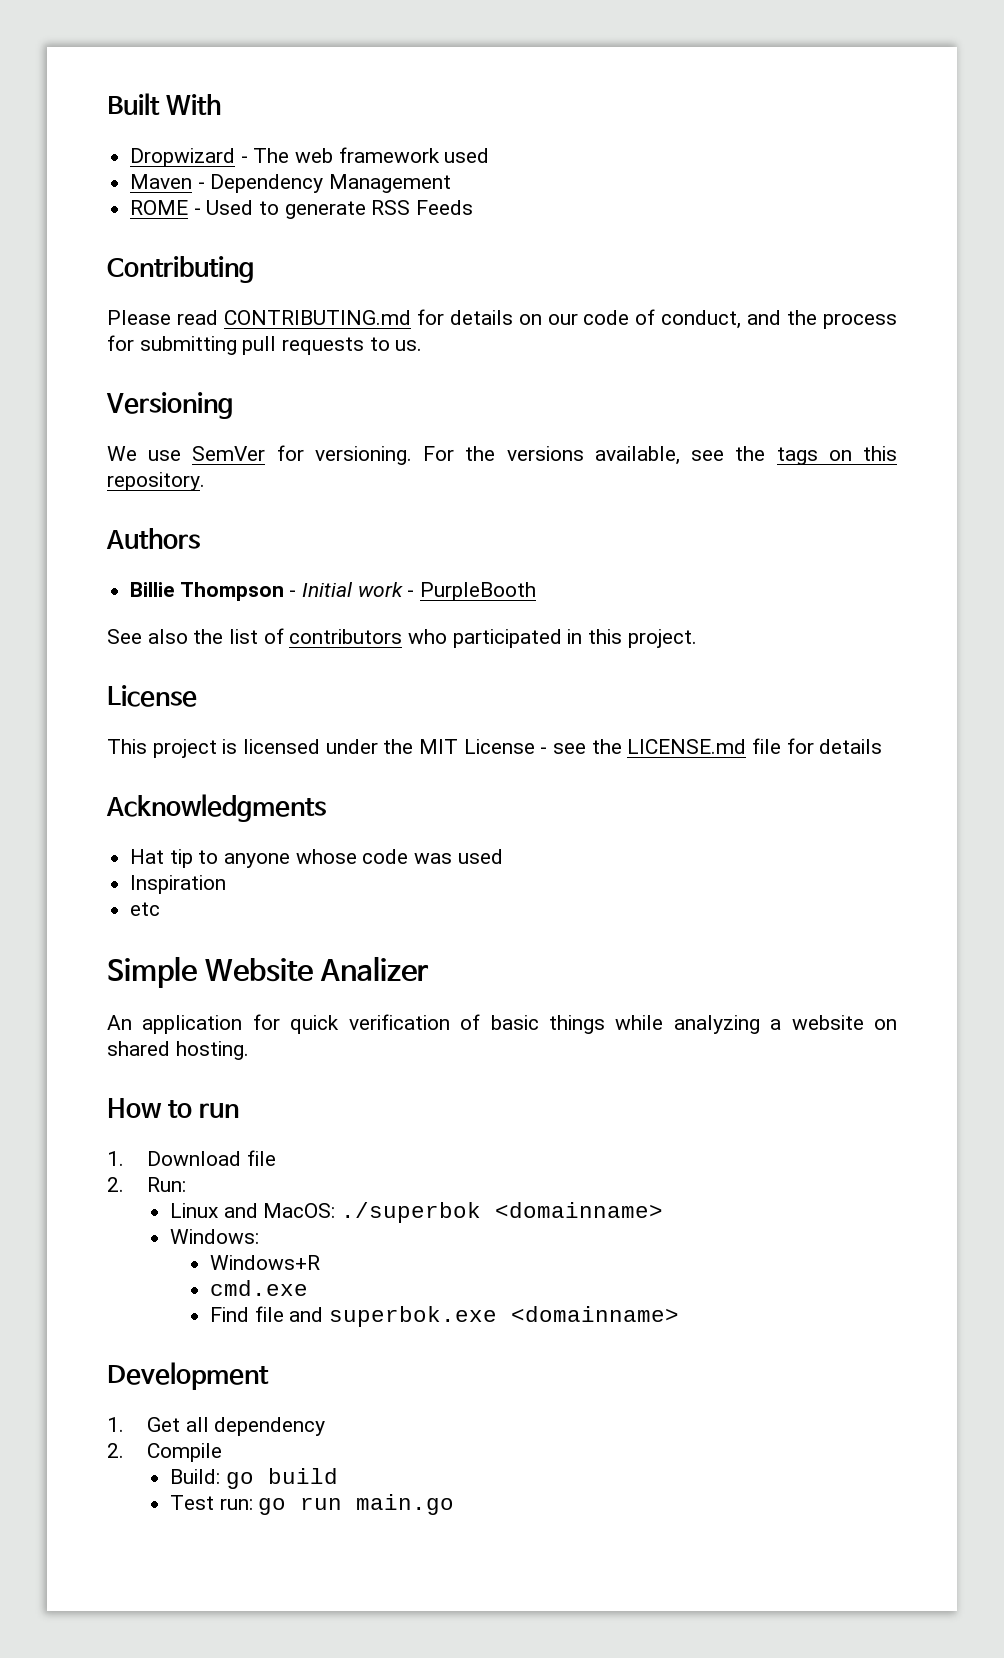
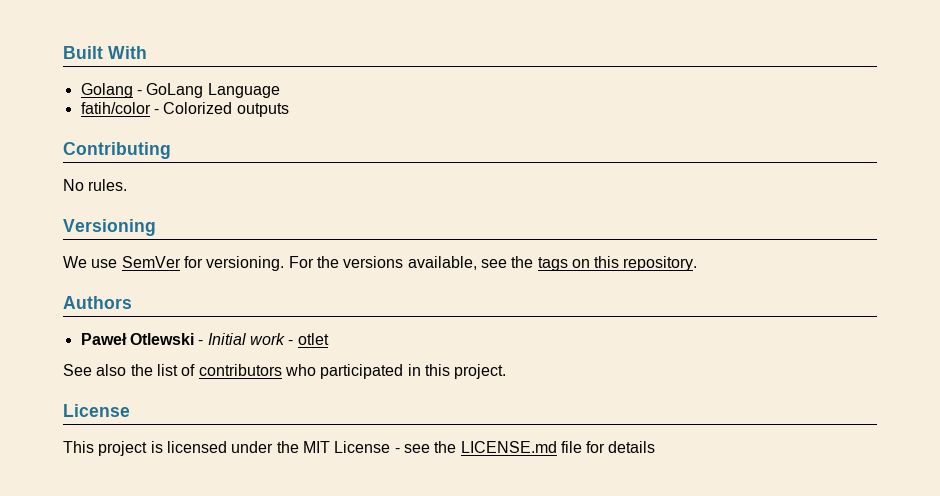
- Dropwizard - The web framework used
- Maven - Dependency Management
- ROME - Used to generate RSS Feeds
+ Golang - GoLang Language
+ fatih/color - Colorized outputs
  Contributing
- Please read CONTRIBUTING.md for details on our code of conduct, and the process for submitting pull requests to us.
+ No rules.
- Billie Thompson - Initial work - PurpleBooth
+ Paweł Otlewski - Initial work - otlet
- Acknowledgments
- Hat tip to anyone whose code was used
- Inspiration
- etc
- Simple Website Analizer
- An application for quick verification of basic things while analyzing a website on shared hosting.
- How to run
- 1. Download file
- 2. Run:
- Linux and MacOS: ./superbok <domainname>
- Windows:
- Windows+R
- cmd.exe
- Find file and superbok.exe <domainname>
- Development
- 1. Get all dependency
- 2. Compile
- Build: go build
- Test run: go run main.go

